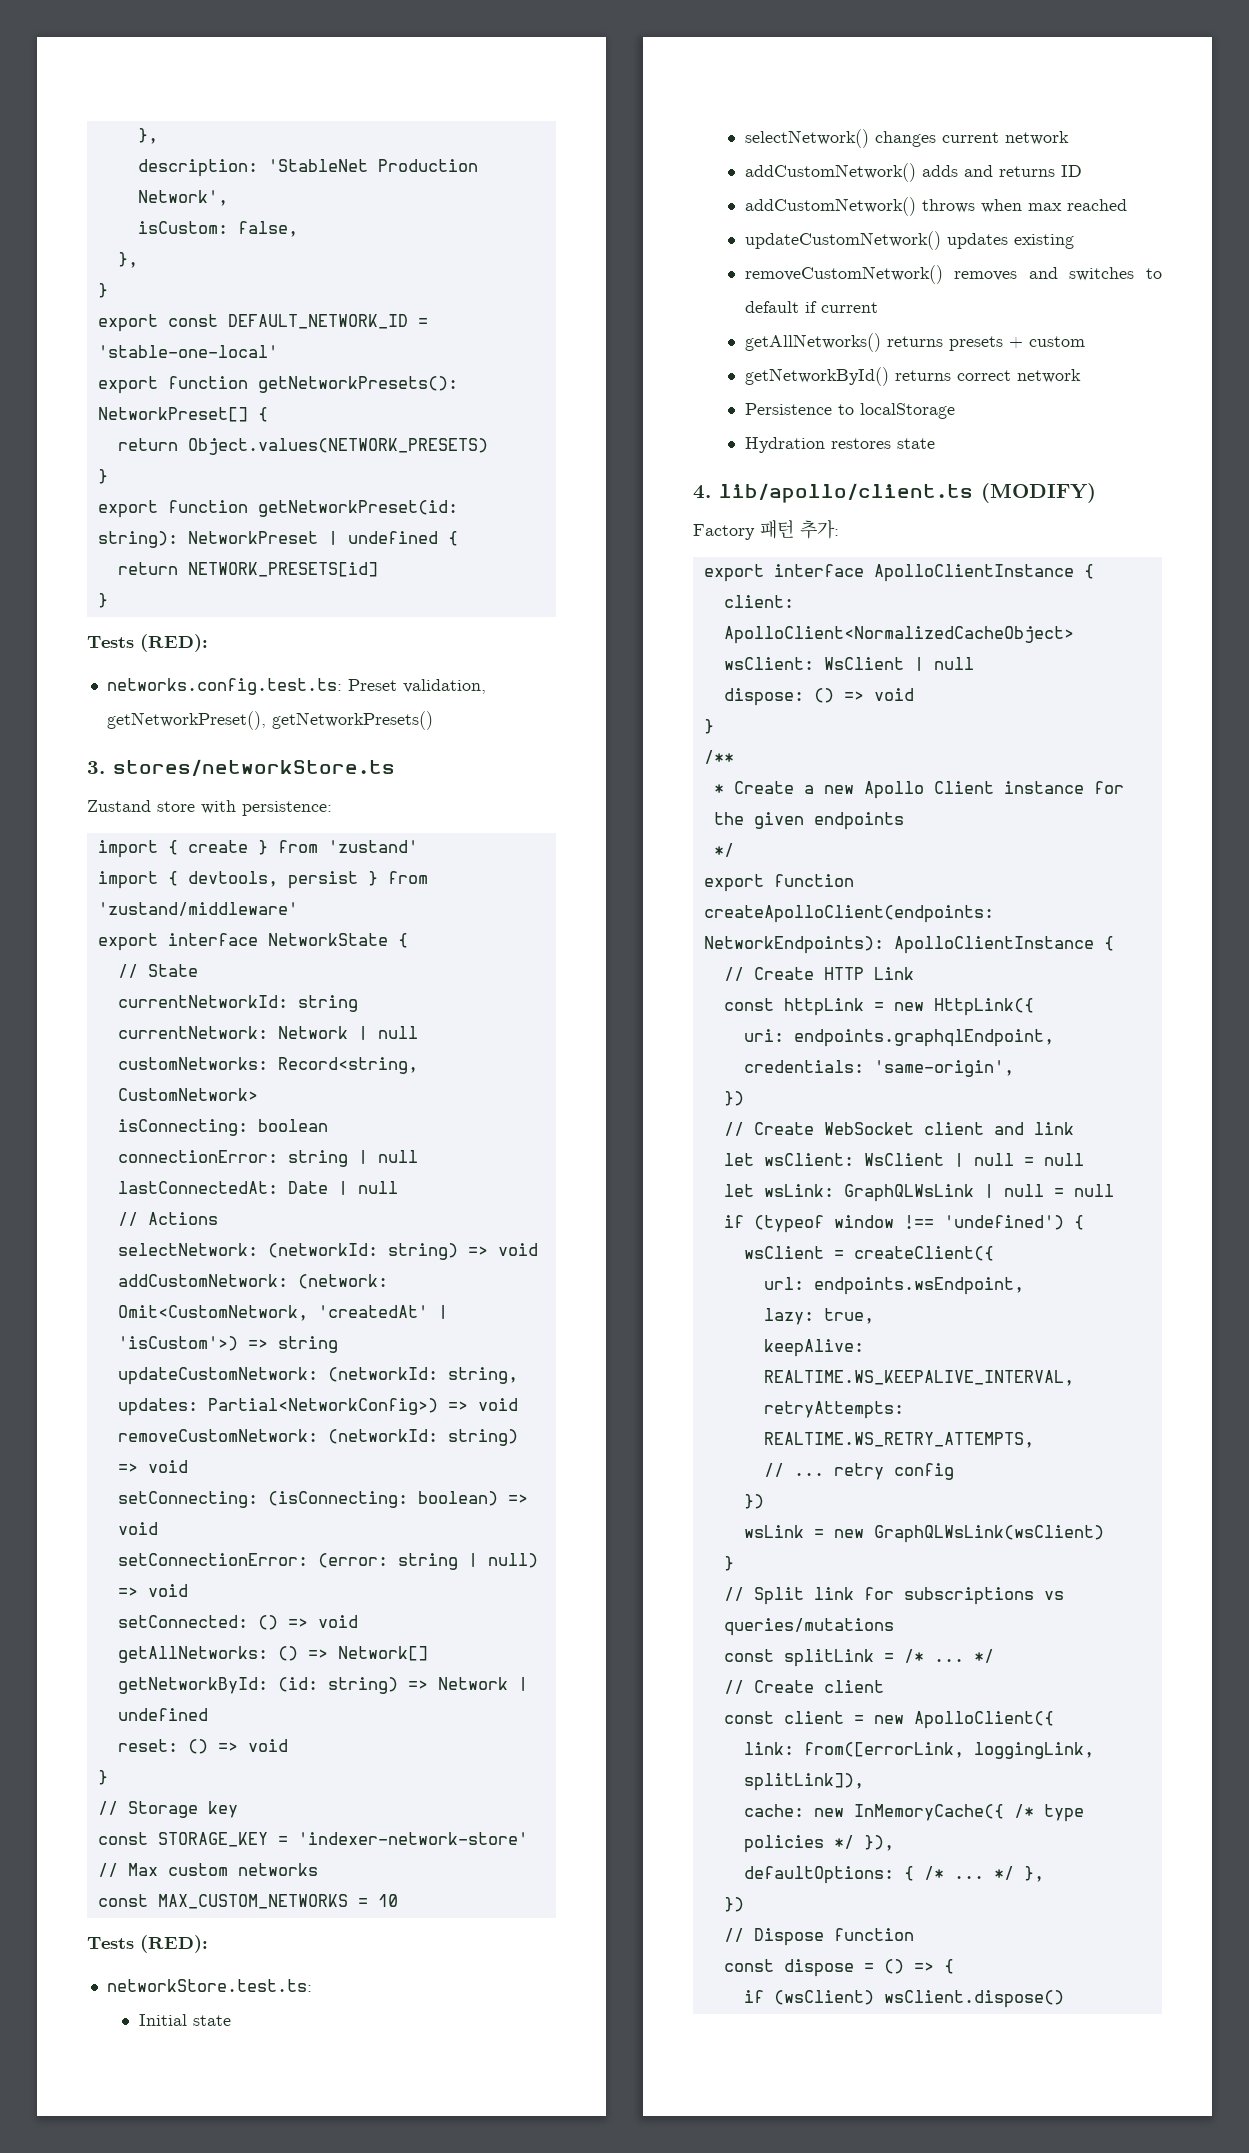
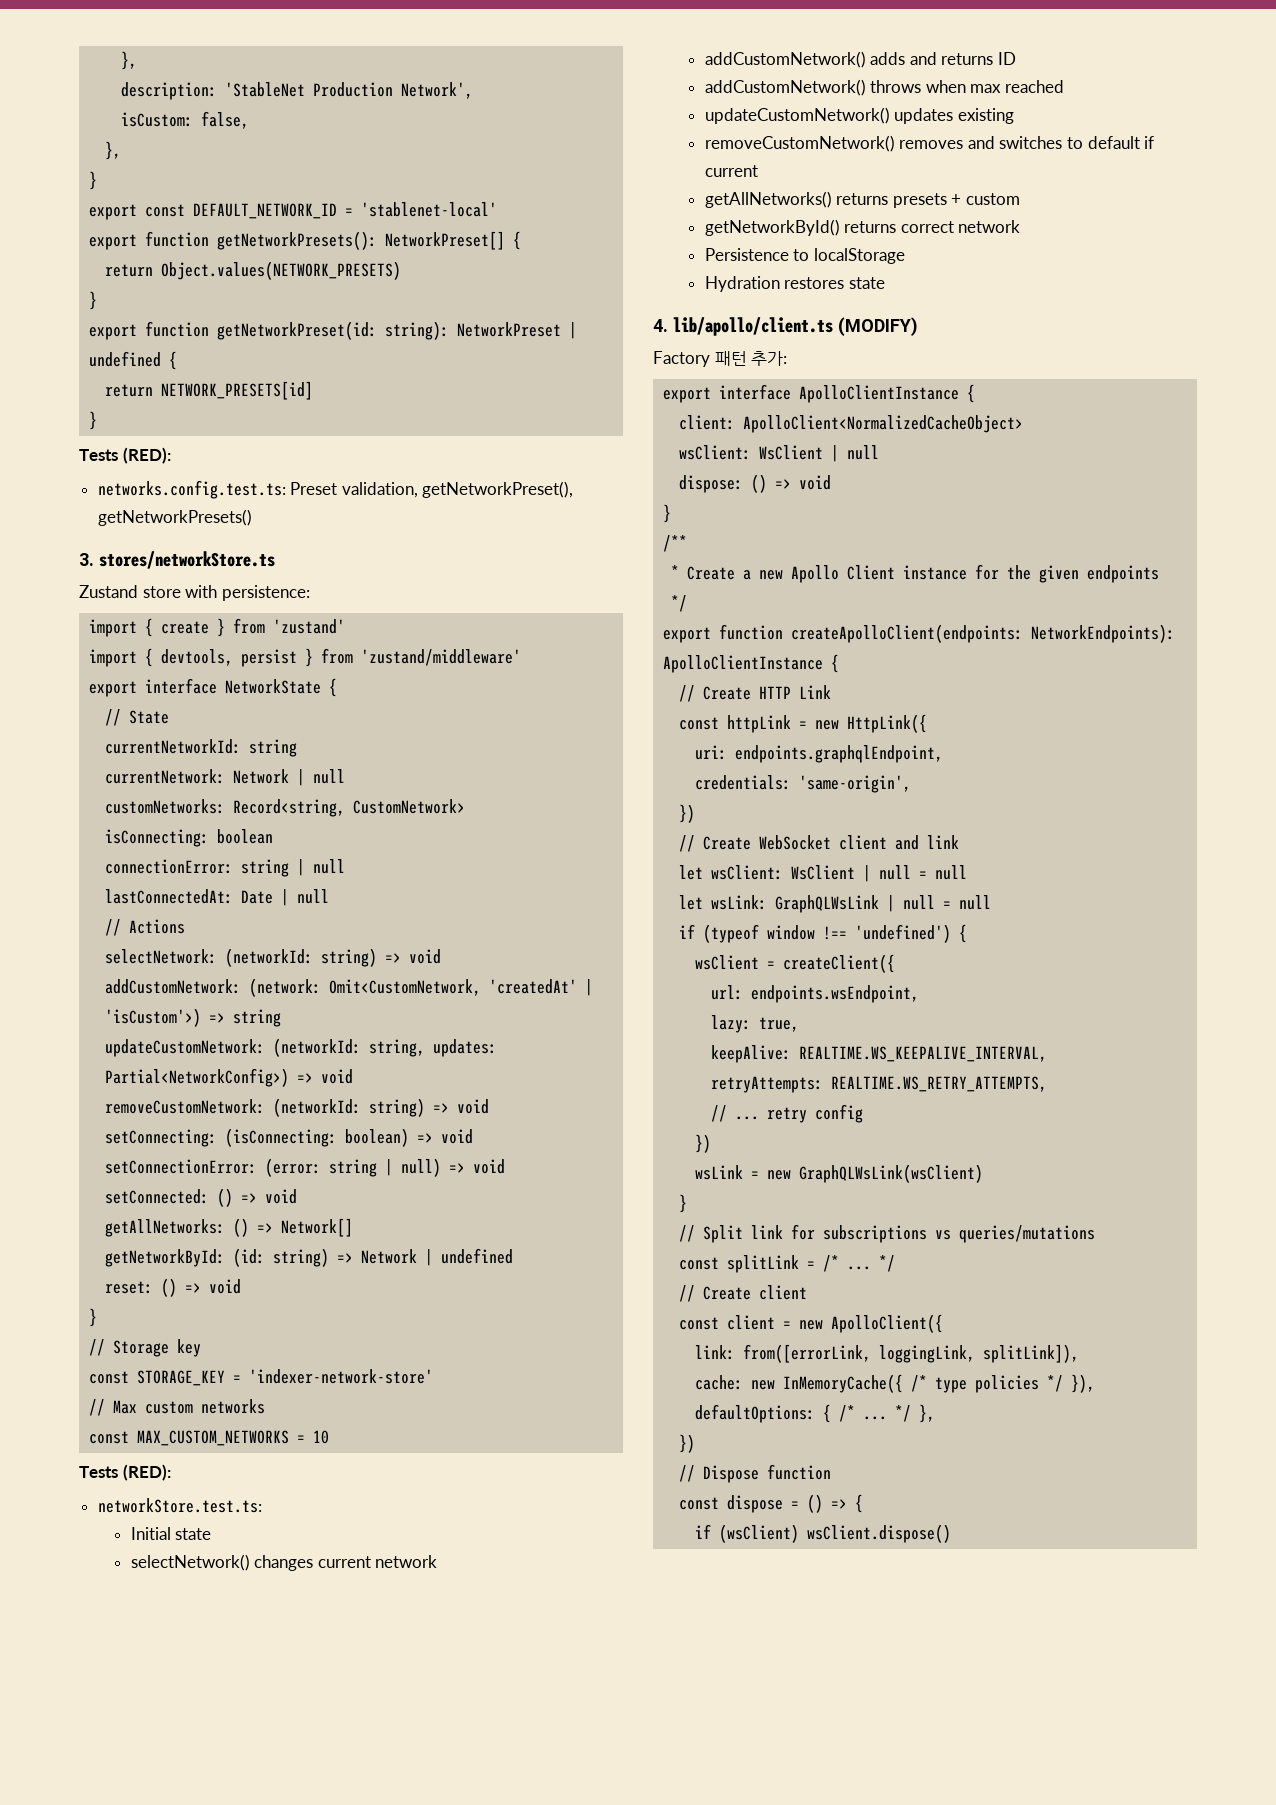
- export const DEFAULT_NETWORK_ID = 'stable-one-local'
+ export const DEFAULT_NETWORK_ID = 'stablenet-local'

